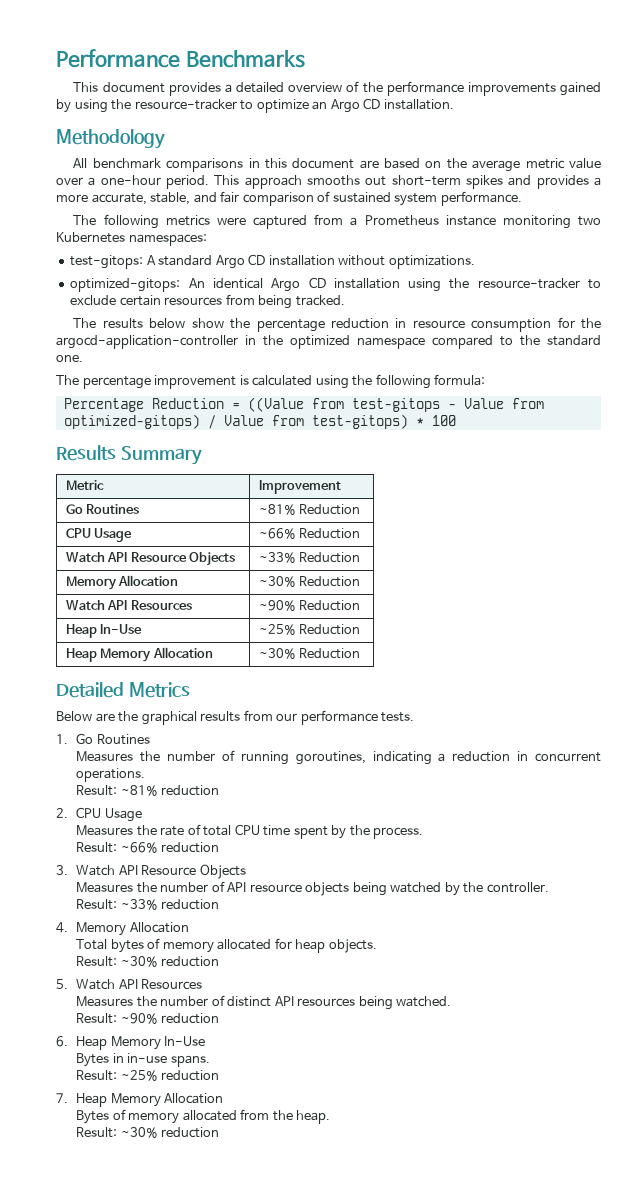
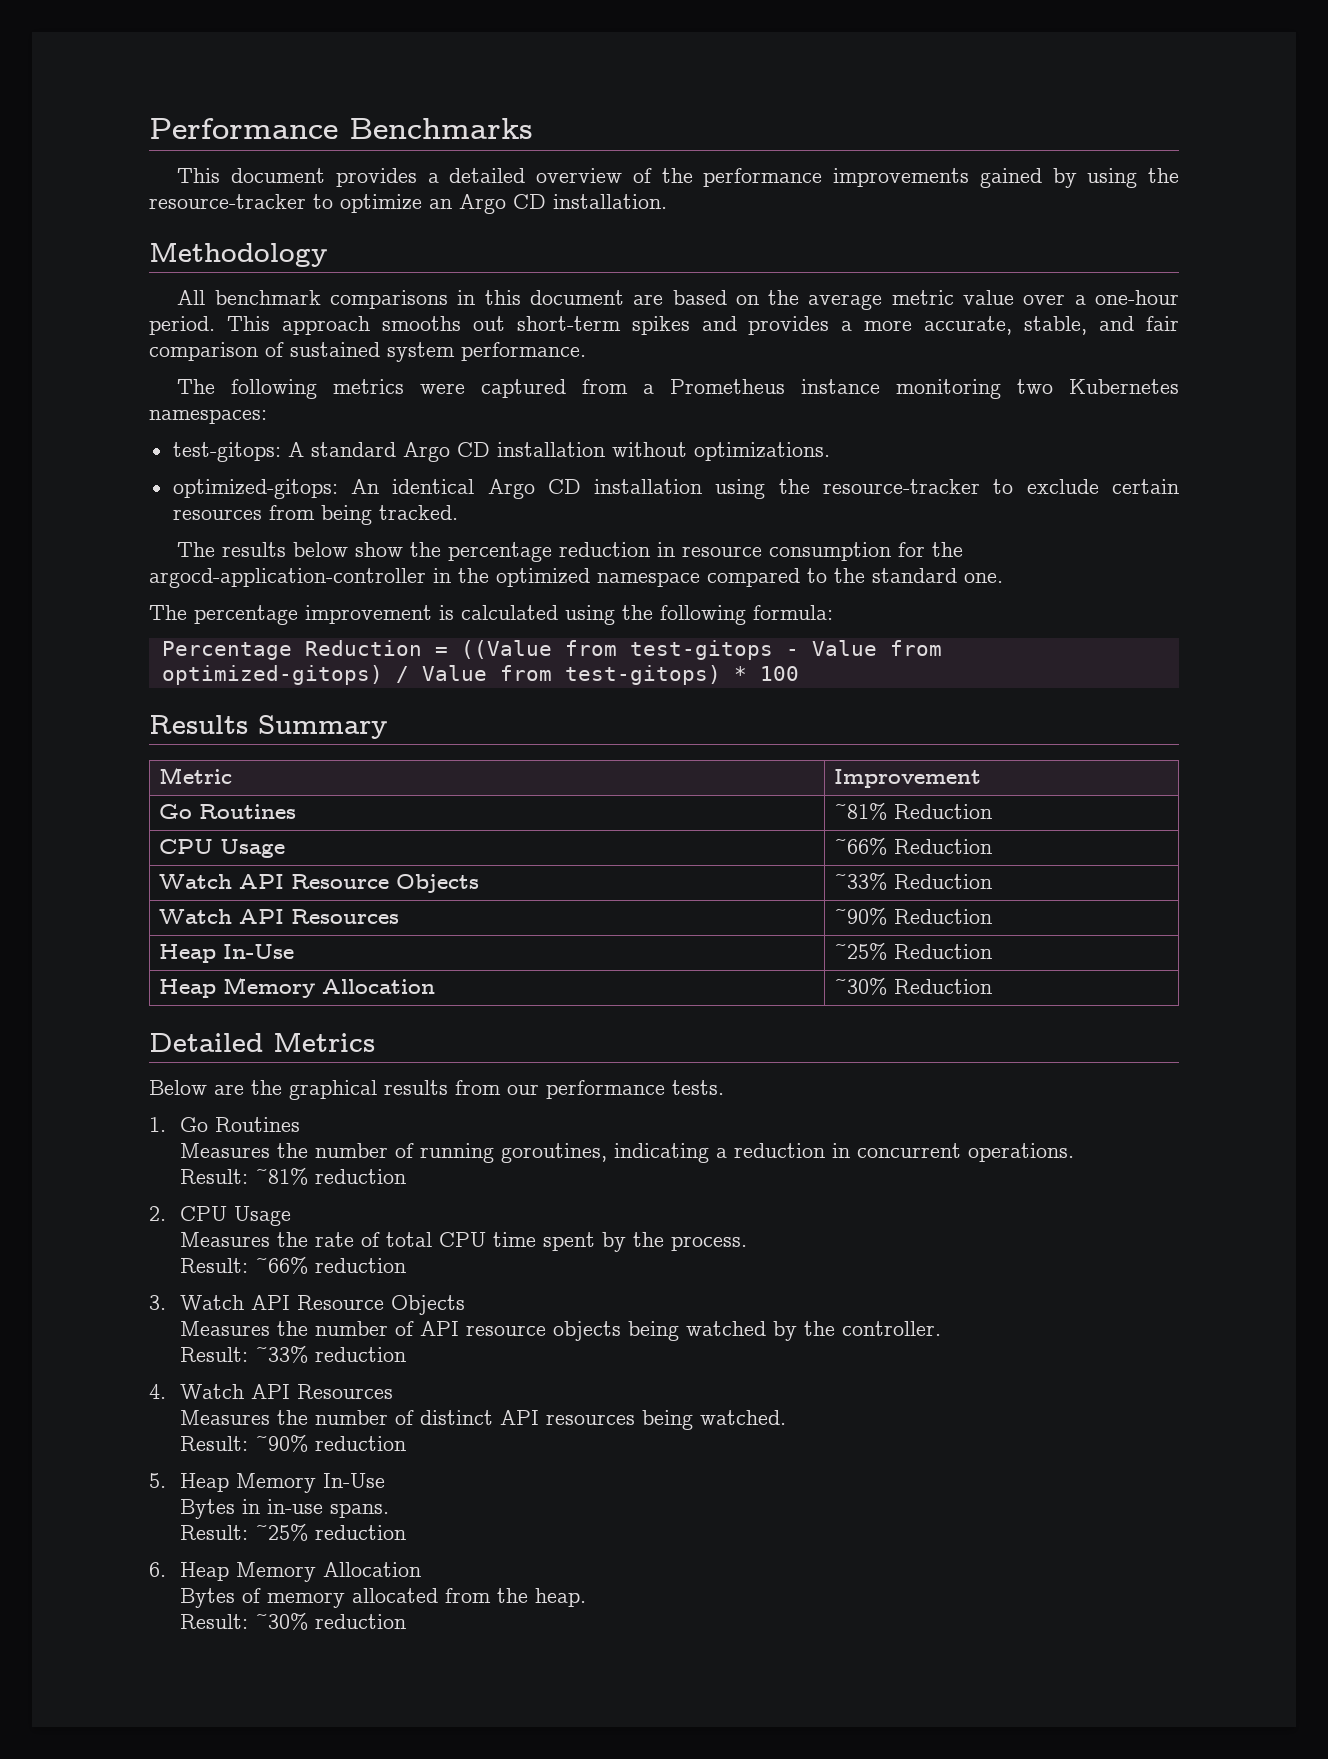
  Watch API Resource Objects | ~33% Reduction
- Memory Allocation | ~30% Reduction
- 4. Memory Allocation
- Total bytes of memory allocated for heap objects.
- Result: ~30% reduction
- 5. Watch API Resources
+ 4. Watch API Resources
- 6. Heap Memory In-Use
+ 5. Heap Memory In-Use
- 7. Heap Memory Allocation
+ 6. Heap Memory Allocation

